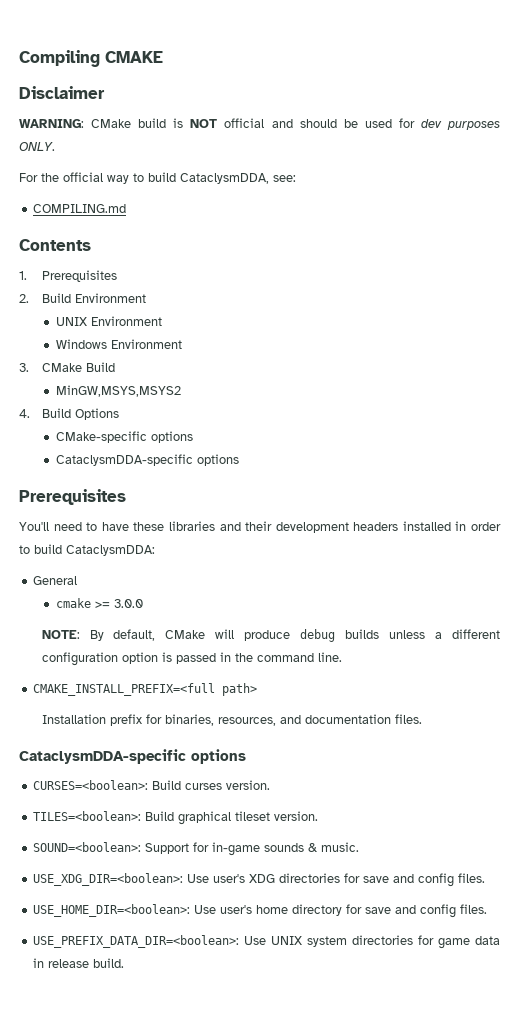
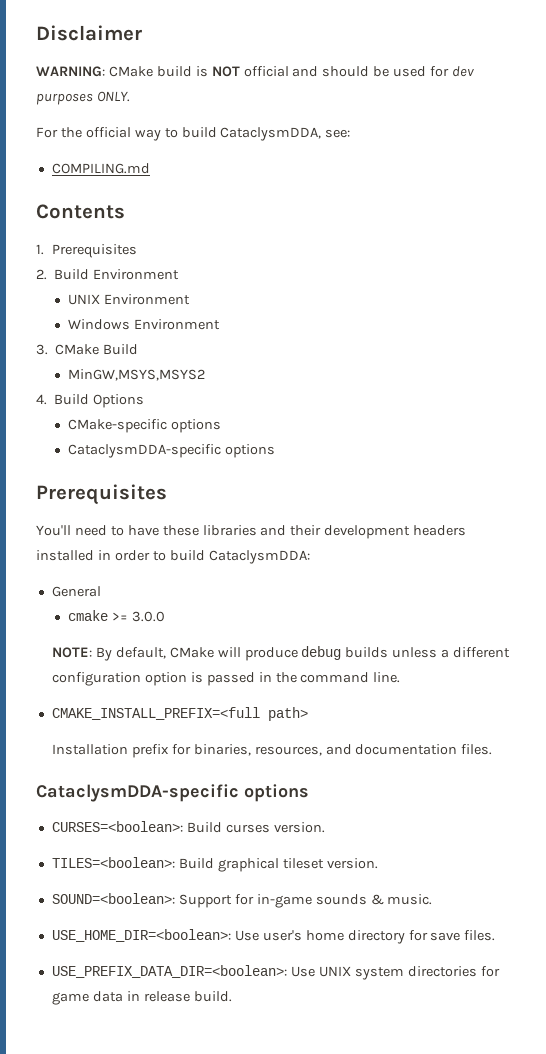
- Compiling CMAKE
- USE_XDG_DIR=<boolean>: Use user's XDG directories for save and config files.
- USE_HOME_DIR=<boolean>: Use user's home directory for save and config files.
+ USE_HOME_DIR=<boolean>: Use user's home directory for save files.

